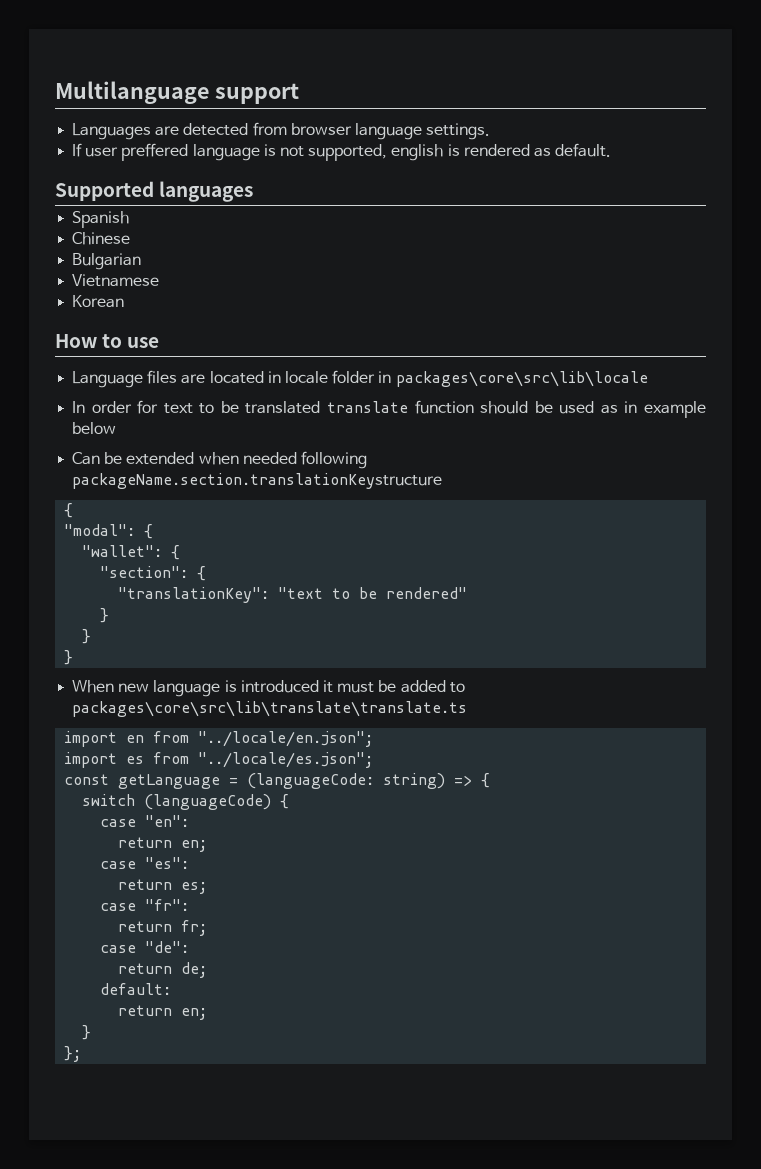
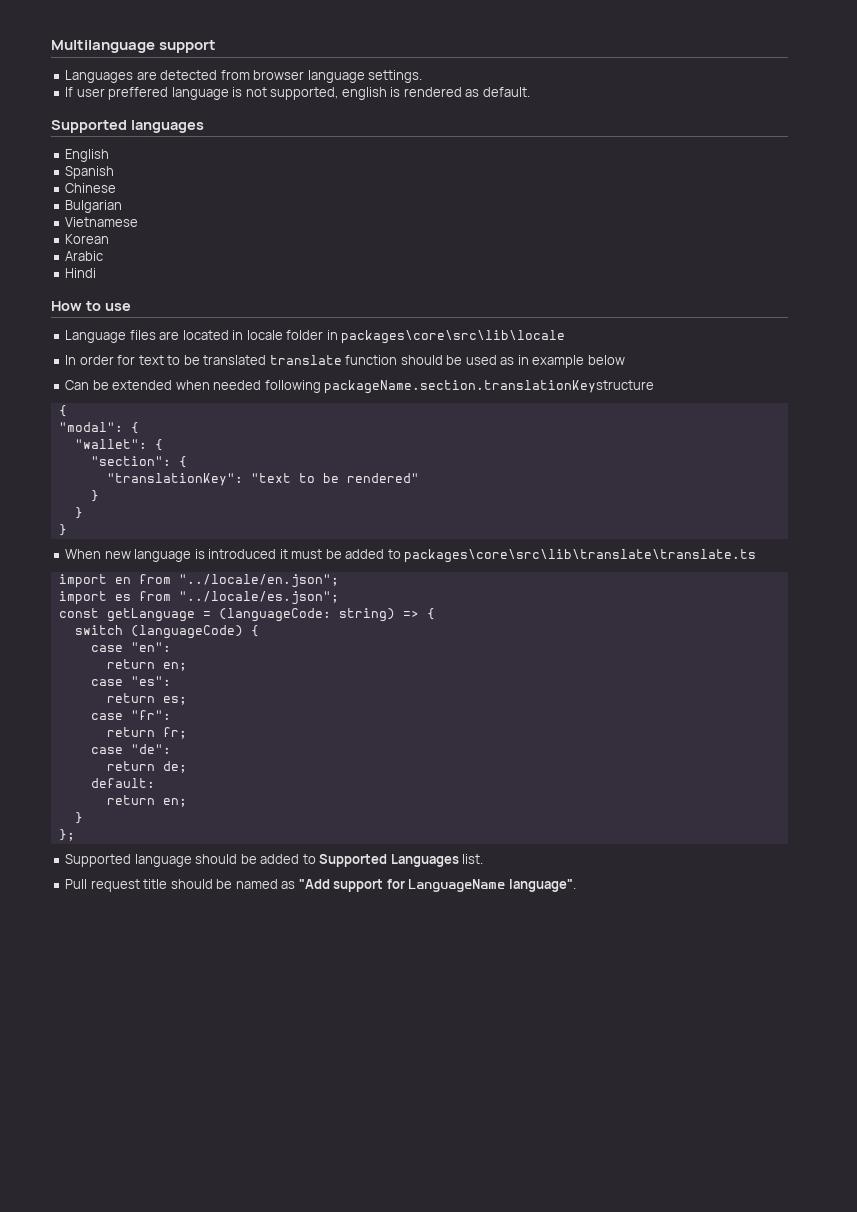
+ English
+ Arabic
+ Hindi
+ Supported language should be added to Supported Languages list.
+ Pull request title should be named as "Add support for LanguageName language".

